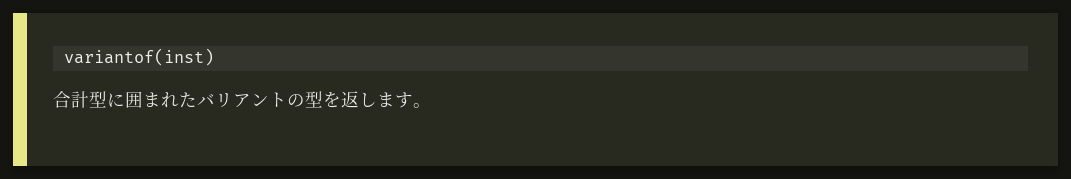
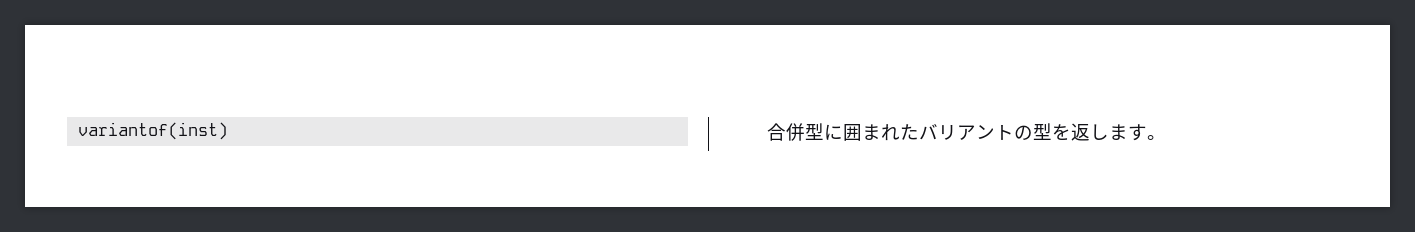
- 合計型に囲まれたバリアントの型を返します。
+ 合併型に囲まれたバリアントの型を返します。

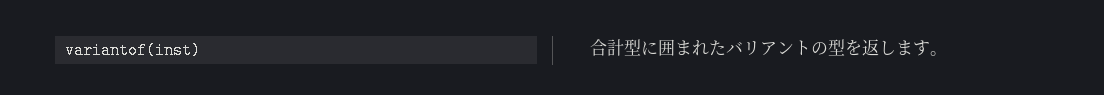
- 合併型に囲まれたバリアントの型を返します。
+ 合計型に囲まれたバリアントの型を返します。

